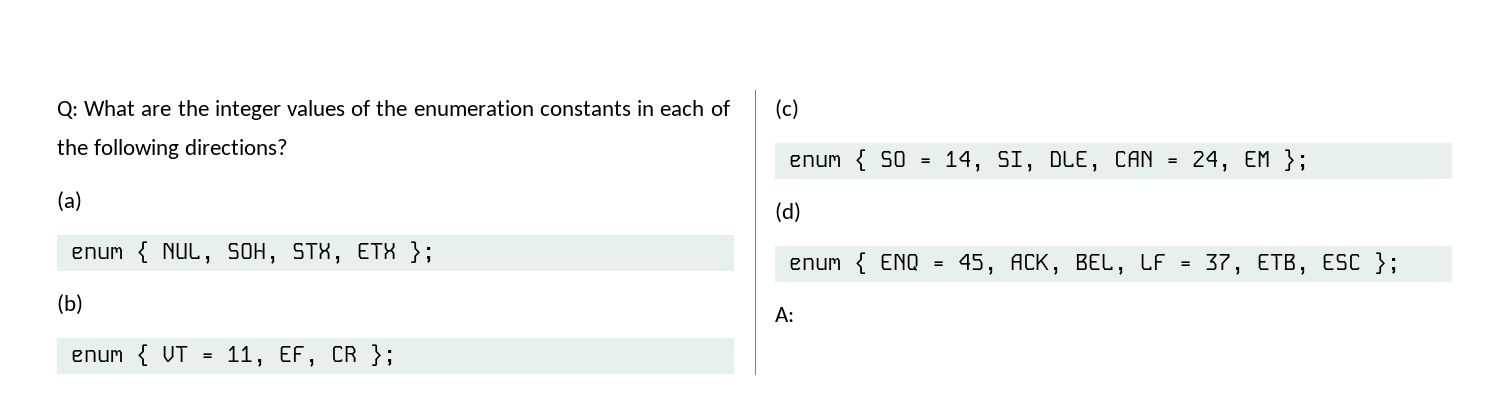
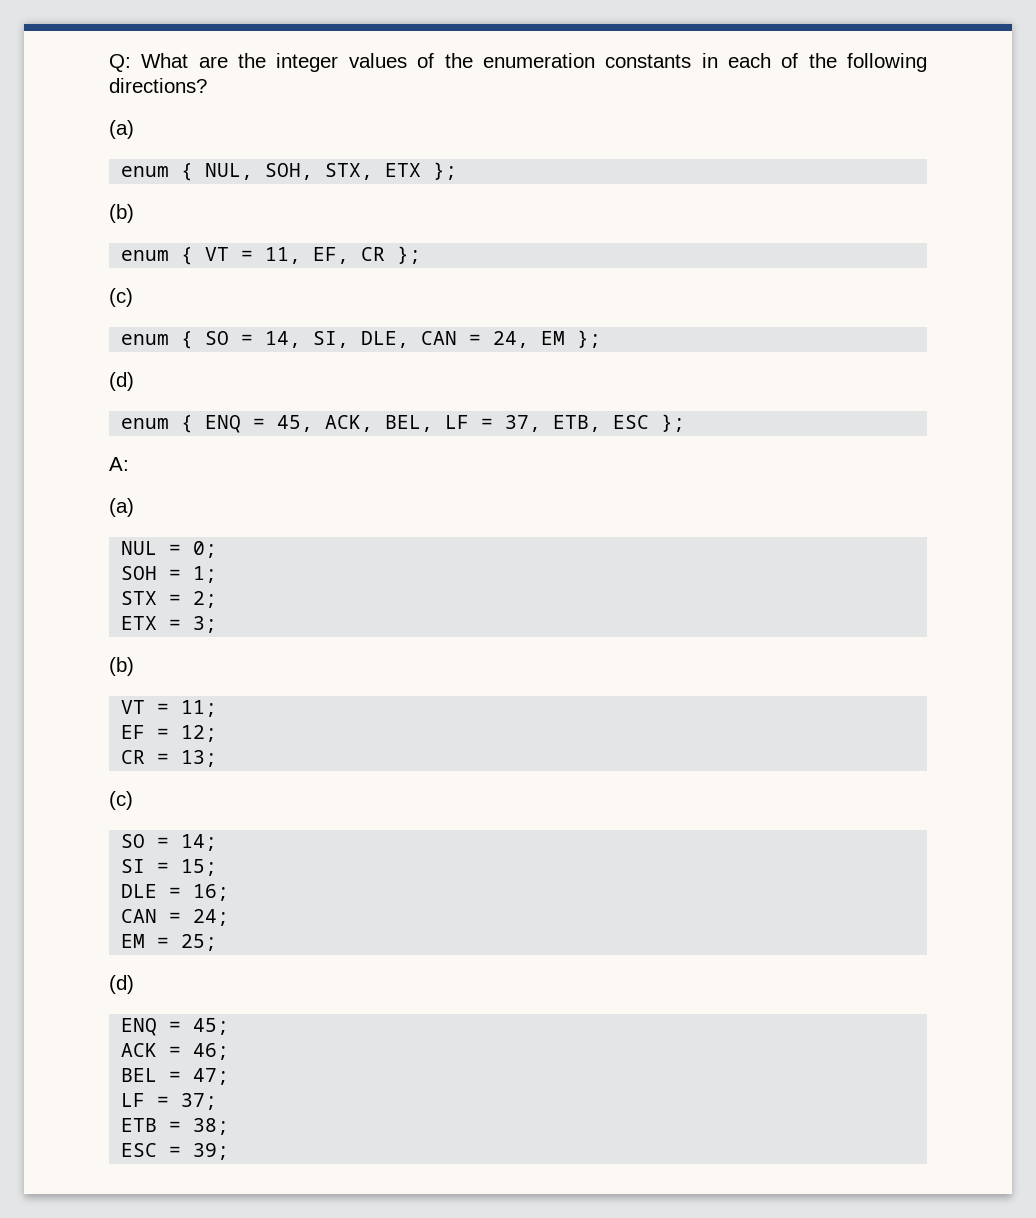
  A:
+ (a)
+ NUL = 0;
+ SOH = 1;
+ STX = 2;
+ ETX = 3;
+ (b)
+ VT = 11;
+ EF = 12;
+ CR = 13;
+ (c)
+ SO = 14;
+ SI = 15;
+ DLE = 16;
+ CAN = 24;
+ EM = 25;
+ (d)
+ ENQ = 45;
+ ACK = 46;
+ BEL = 47;
+ LF = 37;
+ ETB = 38;
+ ESC = 39;

